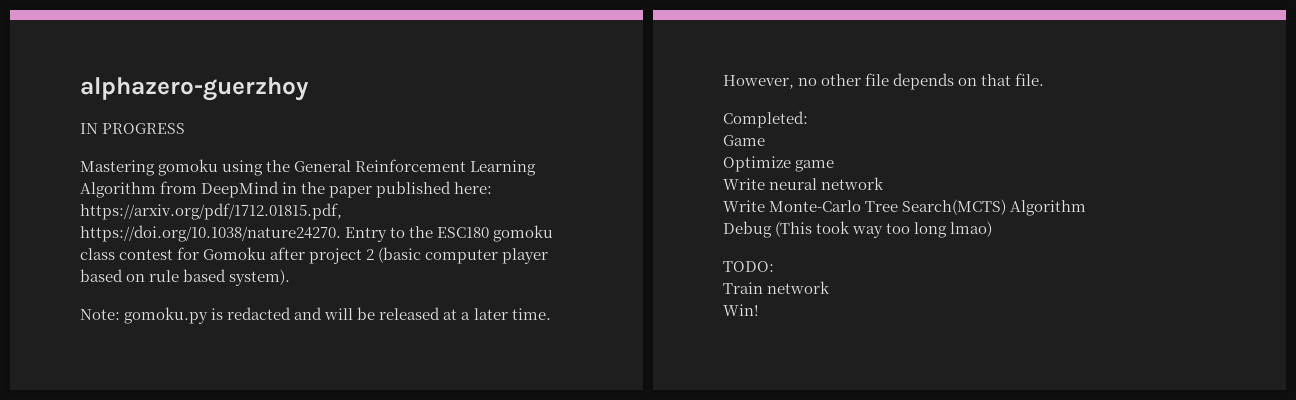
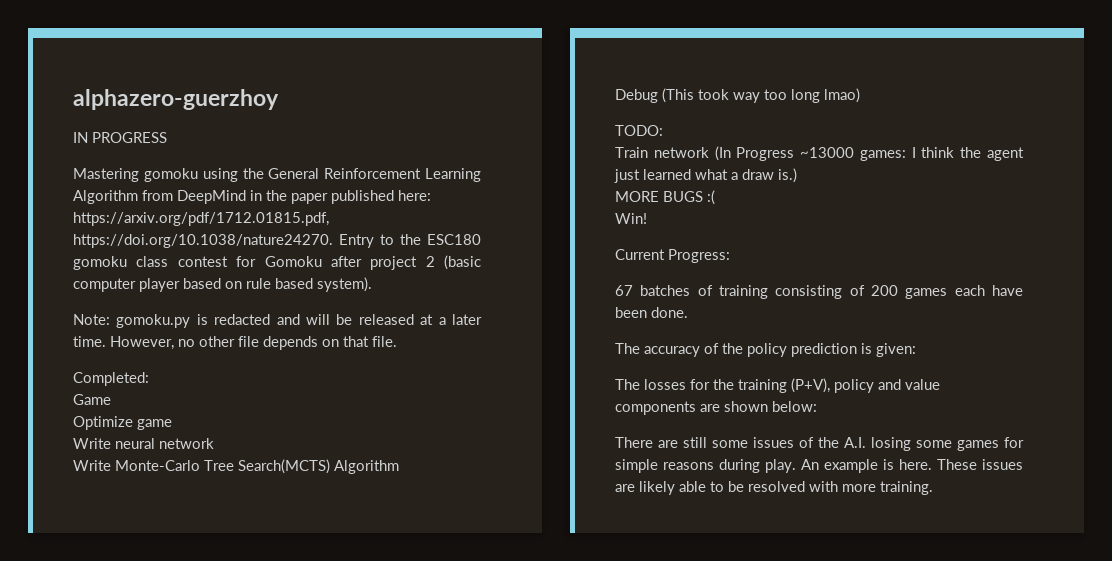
- Train network
+ Train network (In Progress ~13000 games: I think the agent just learned what a draw is.)
+ MORE BUGS :(
  Win!
+ Current Progress:
+ 67 batches of training consisting of 200 games each have been done.
+ The accuracy of the policy prediction is given:
+ The losses for the training (P+V), policy and value components are shown below:
+ There are still some issues of the A.I. losing some games for simple reasons during play. An example is here. These issues are likely able to be resolved with more training.

